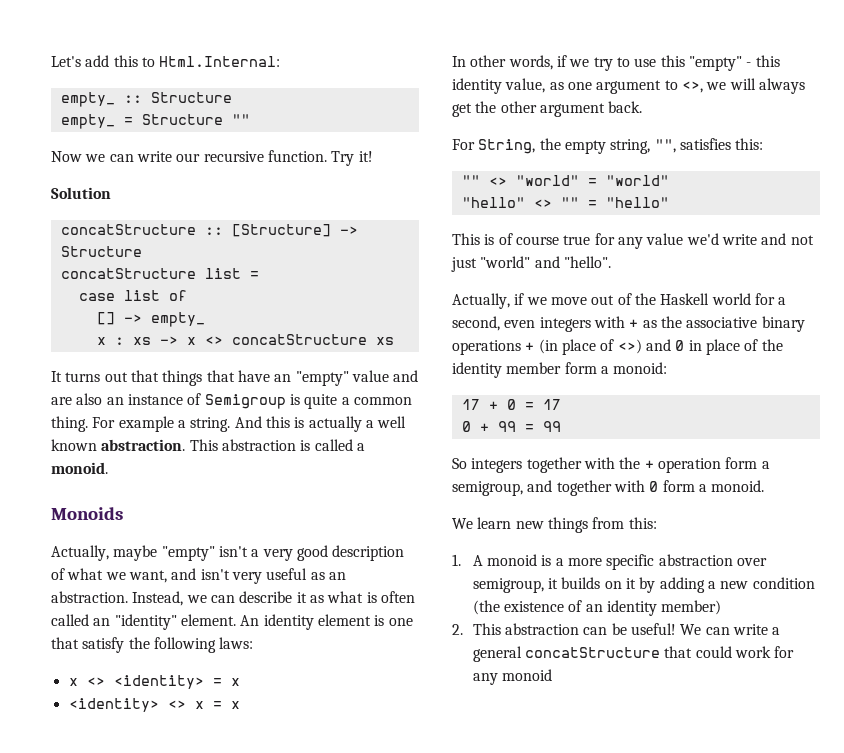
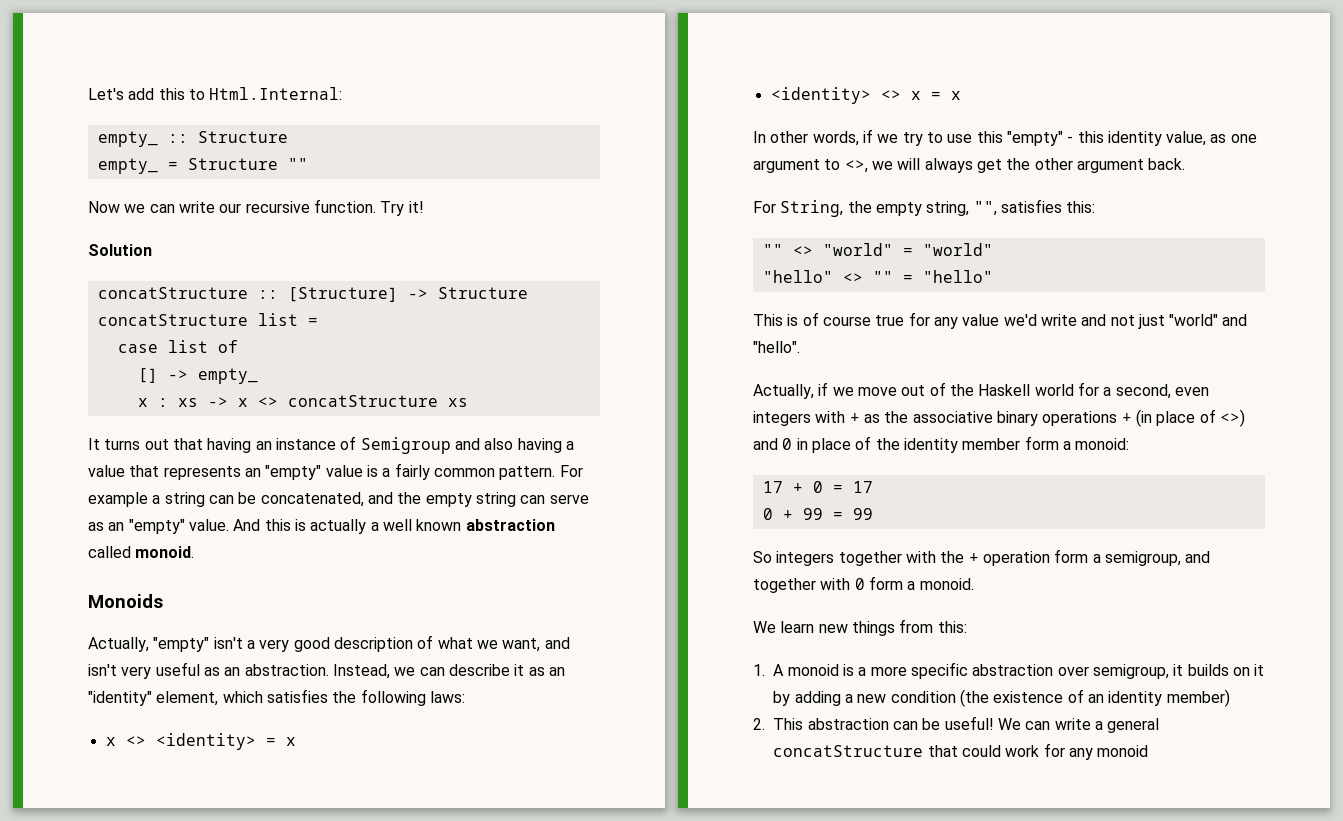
- It turns out that things that have an "empty" value and are also an instance of Semigroup is quite a common thing. For example a string.
+ It turns out that having an instance of Semigroup and also having a value that represents an "empty" value is a fairly common pattern. For example a string can be concatenated, and the empty string can serve as an "empty" value.
- And this is actually a well known abstraction. This abstraction is called a monoid.
+ And this is actually a well known abstraction called monoid.
- Actually, maybe "empty" isn't a very good description of what we want, and isn't very useful as an abstraction.
+ Actually, "empty" isn't a very good description of what we want, and isn't very useful as an abstraction.
- Instead, we can describe it as what is often called an "identity" element. An identity element is one that satisfy the following laws:
+ Instead, we can describe it as an "identity" element, which satisfies the following laws:

